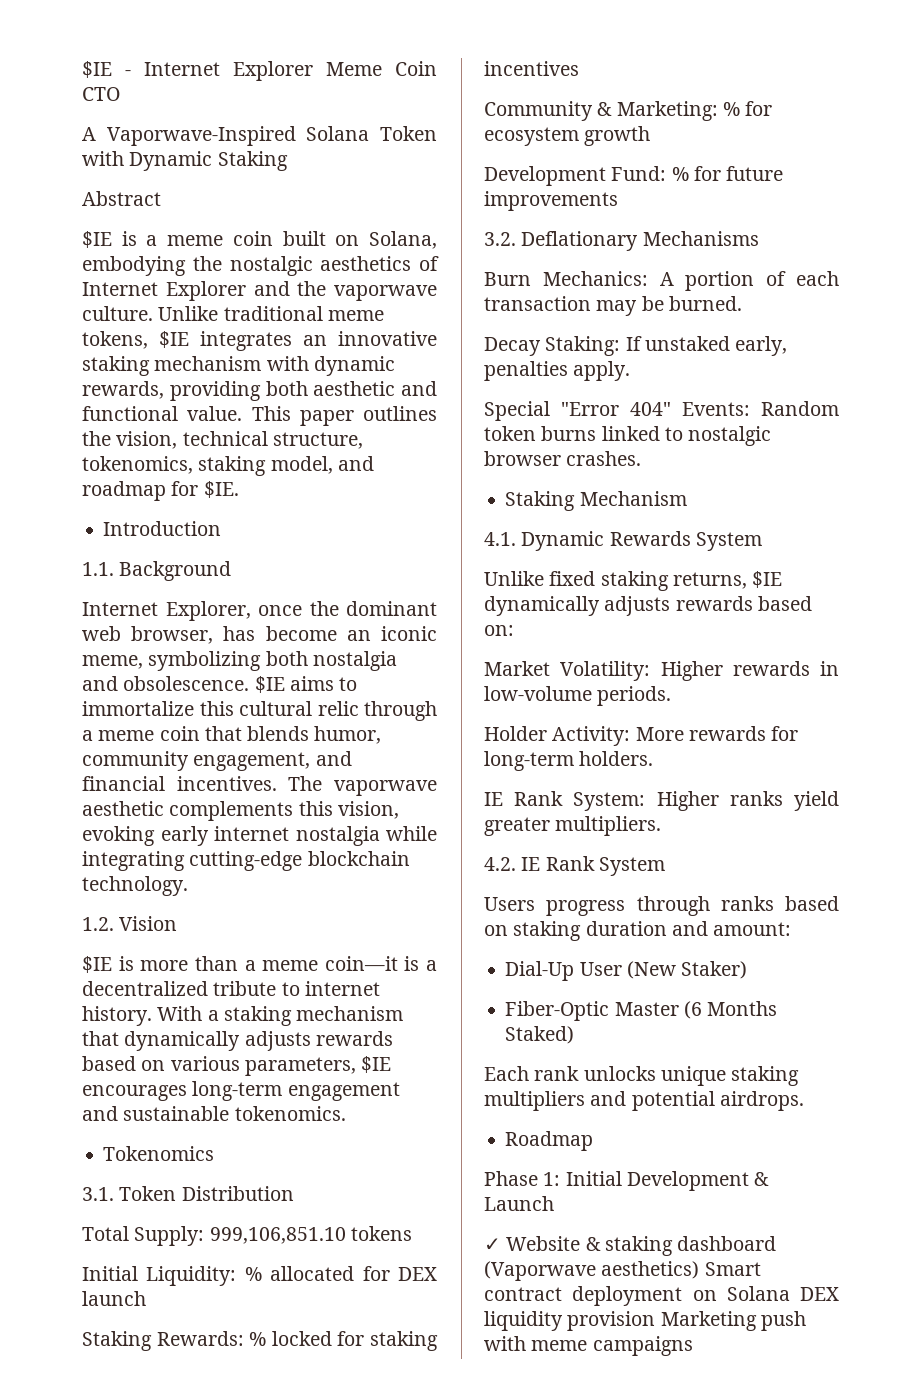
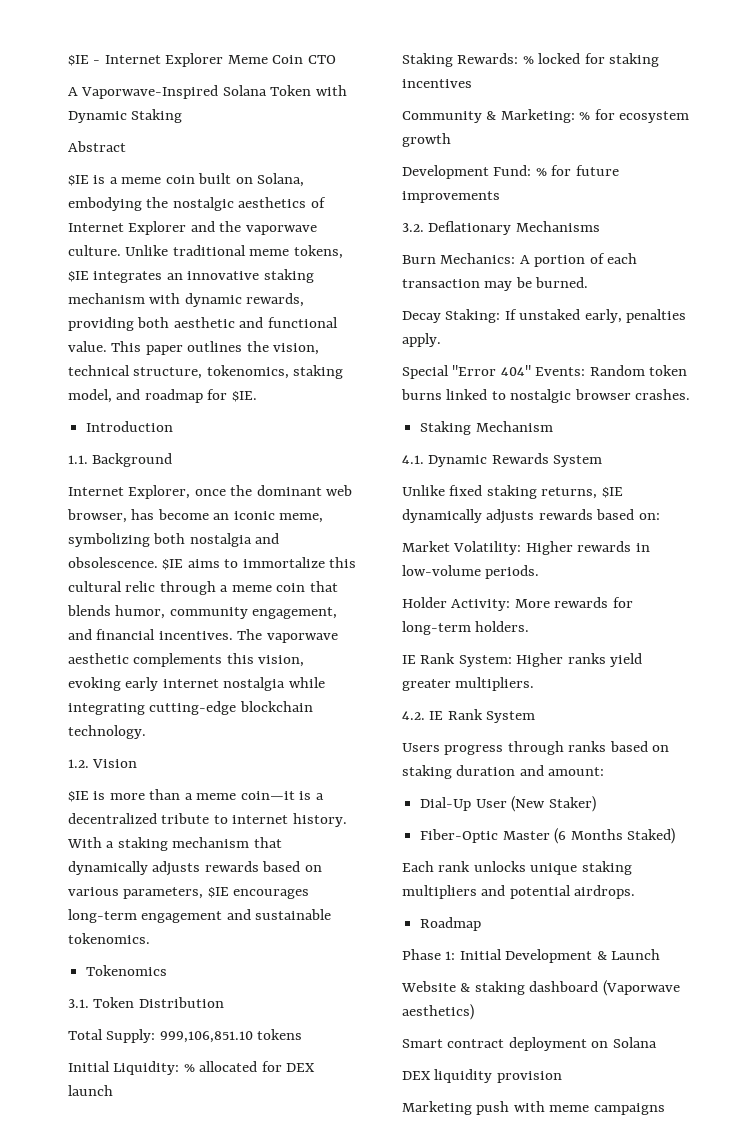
- ✓ Website & staking dashboard (Vaporwave aesthetics) Smart contract deployment on Solana DEX liquidity provision Marketing push with meme campaigns
+ Website & staking dashboard (Vaporwave aesthetics)
+ Smart contract deployment on Solana
+ DEX liquidity provision
+ Marketing push with meme campaigns

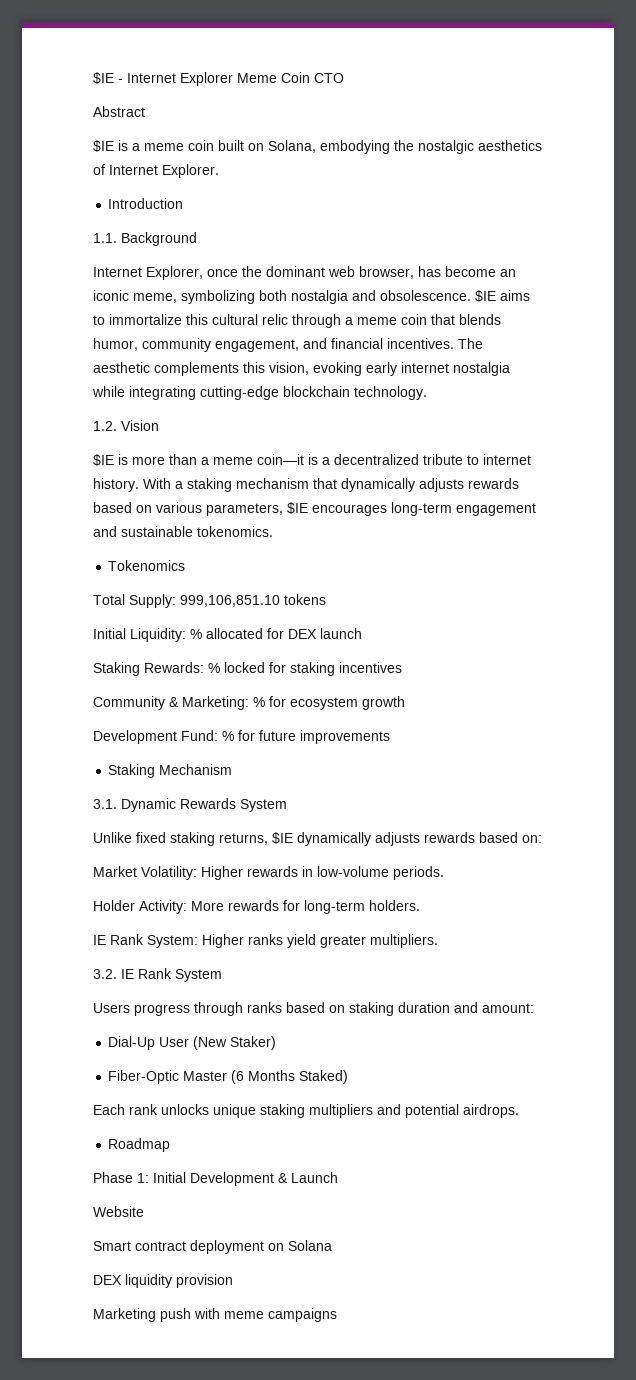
- A Vaporwave-Inspired Solana Token with Dynamic Staking
- $IE is a meme coin built on Solana, embodying the nostalgic aesthetics of Internet Explorer and the vaporwave culture. Unlike traditional meme tokens, $IE integrates an innovative staking mechanism with dynamic rewards, providing both aesthetic and functional value. This paper outlines the vision, technical structure, tokenomics, staking model, and roadmap for $IE.
+ $IE is a meme coin built on Solana, embodying the nostalgic aesthetics of Internet Explorer.
- The vaporwave aesthetic complements this vision, evoking early internet nostalgia while integrating cutting-edge blockchain technology.
+ The aesthetic complements this vision, evoking early internet nostalgia while integrating cutting-edge blockchain technology.
- 3.1. Token Distribution
- 3.2. Deflationary Mechanisms
- Burn Mechanics: A portion of each transaction may be burned.
- Decay Staking: If unstaked early, penalties apply.
- Special "Error 404" Events: Random token burns linked to nostalgic browser crashes.
- 4.1. Dynamic Rewards System
+ 3.1. Dynamic Rewards System
- 4.2. IE Rank System
+ 3.2. IE Rank System
- Website & staking dashboard (Vaporwave aesthetics)
+ Website

